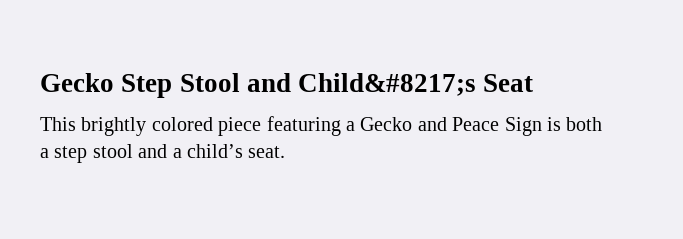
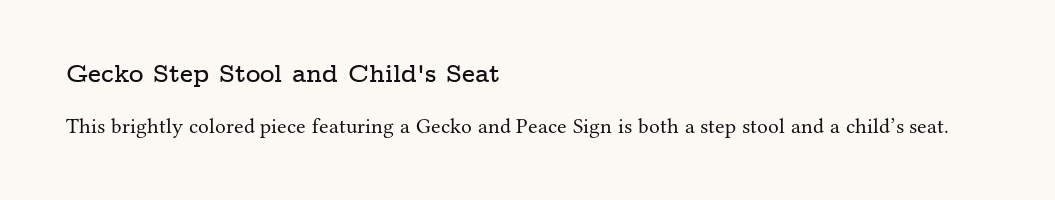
- Gecko Step Stool and Child&#8217;s Seat
+ Gecko Step Stool and Child's Seat

